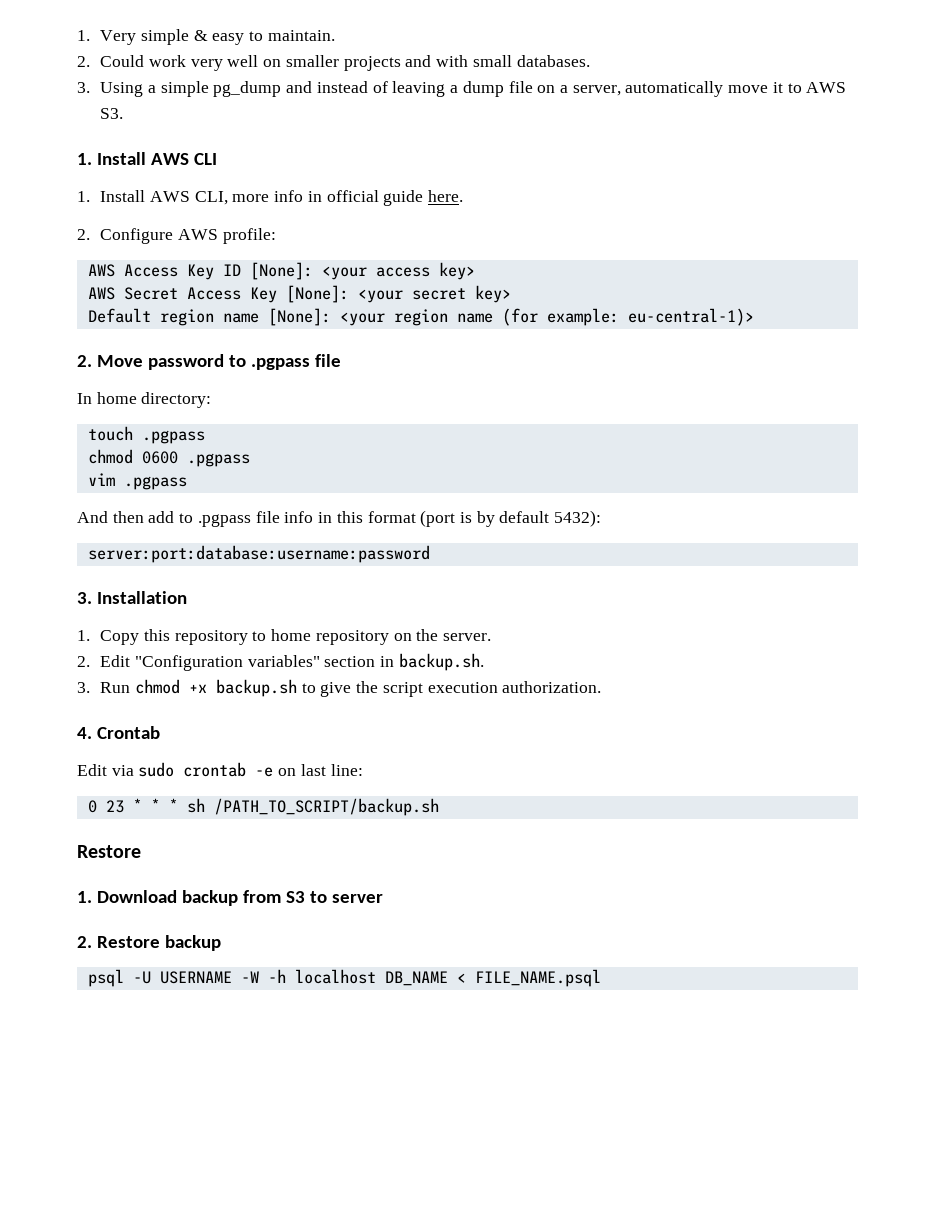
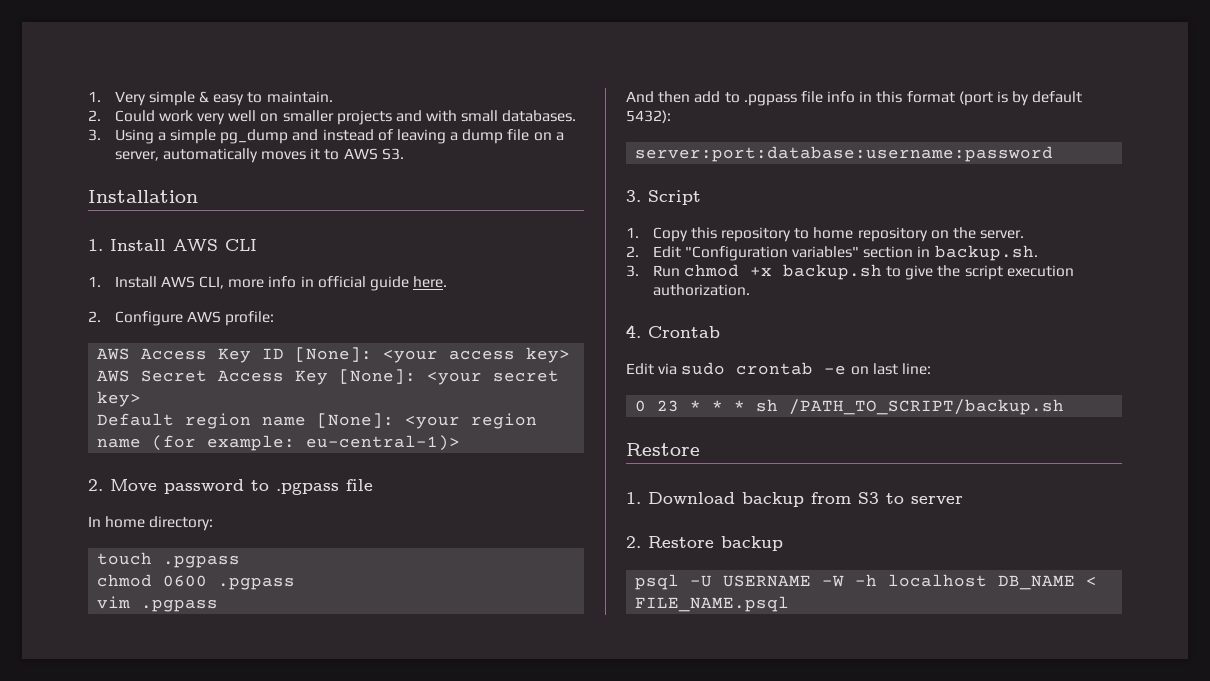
- 3. Using a simple pg_dump and instead of leaving a dump file on a server, automatically move it to AWS S3.
+ 3. Using a simple pg_dump and instead of leaving a dump file on a server, automatically moves it to AWS S3.
+ Installation
- 3. Installation
+ 3. Script

